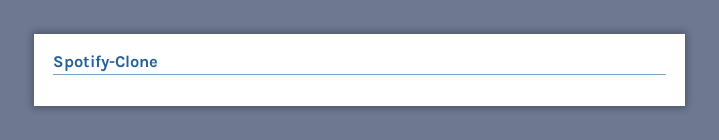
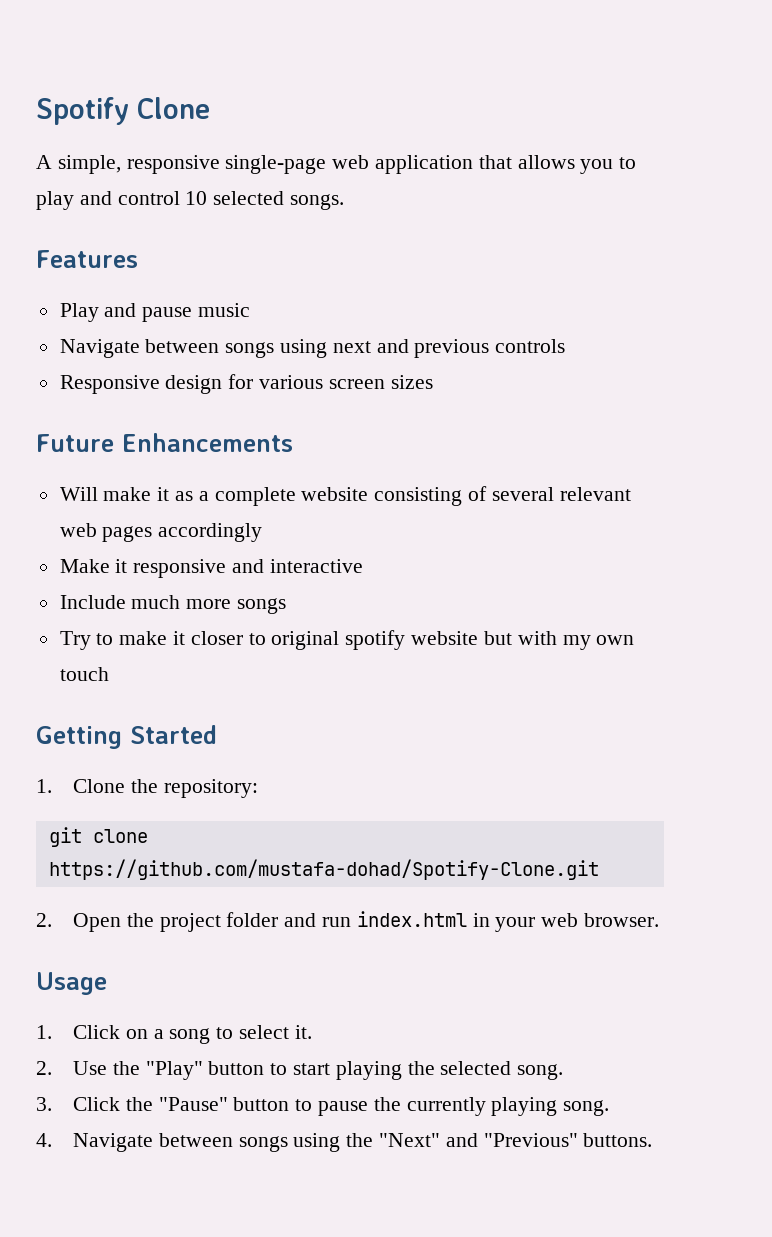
- Spotify-Clone
+ Spotify Clone
+ A simple, responsive single-page web application that allows you to play and control 10 selected songs.
+ Features
+ Play and pause music
+ Navigate between songs using next and previous controls
+ Responsive design for various screen sizes
+ Future Enhancements
+ Will make it as a complete website consisting of several relevant web pages accordingly
+ Make it responsive and interactive
+ Include much more songs
+ Try to make it closer to original spotify website but with my own touch
+ Getting Started
+ 1. Clone the repository:
+ git clone https://github.com/mustafa-dohad/Spotify-Clone.git
+ 2. Open the project folder and run index.html in your web browser.
+ Usage
+ 1. Click on a song to select it.
+ 2. Use the "Play" button to start playing the selected song.
+ 3. Click the "Pause" button to pause the currently playing song.
+ 4. Navigate between songs using the "Next" and "Previous" buttons.

